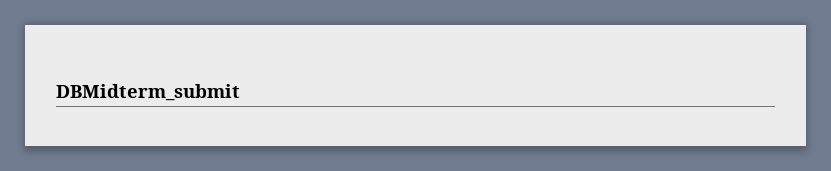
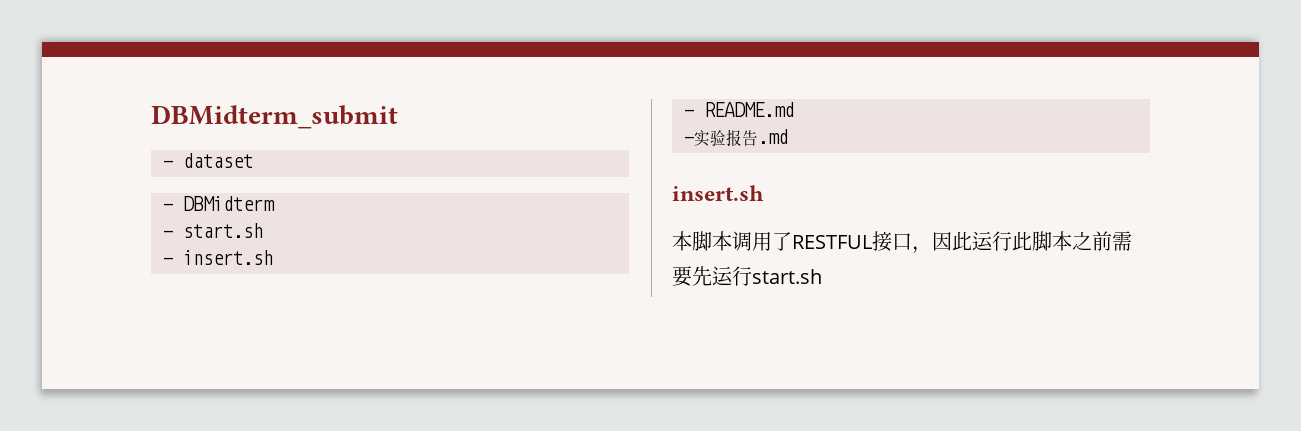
+ - dataset
+ - DBMidterm
+ - start.sh
+ - insert.sh
+ - README.md
+ -实验报告.md
+ insert.sh
+ 本脚本调用了RESTFUL接口，因此运行此脚本之前需要先运行start.sh

